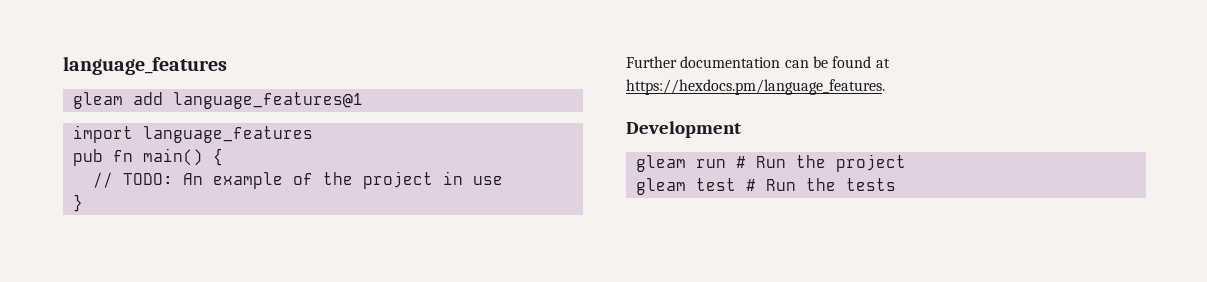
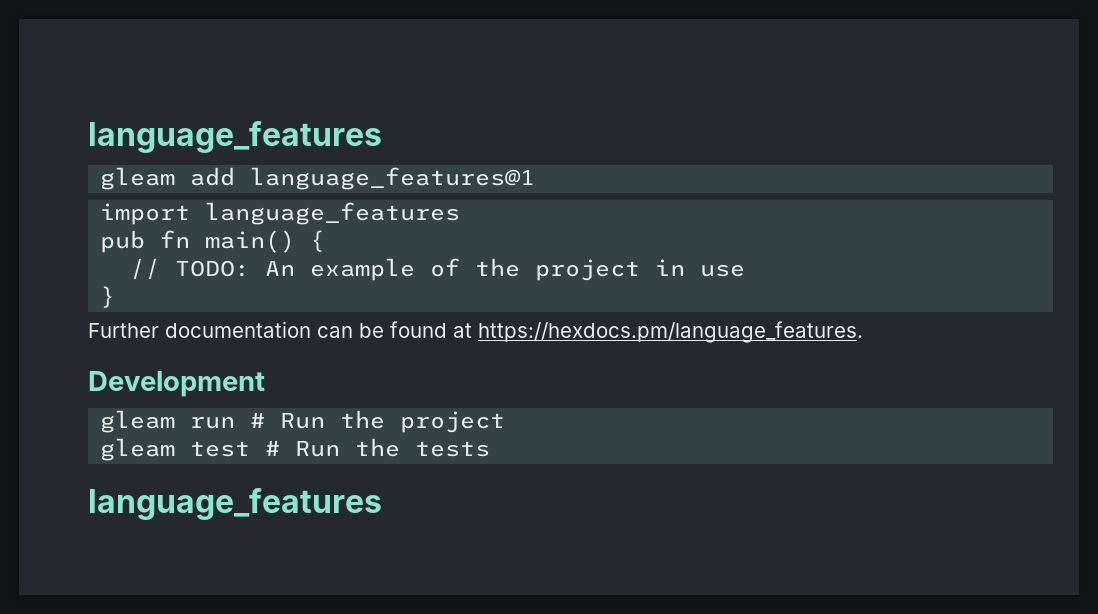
  gleam test # Run the tests
+ language_features

